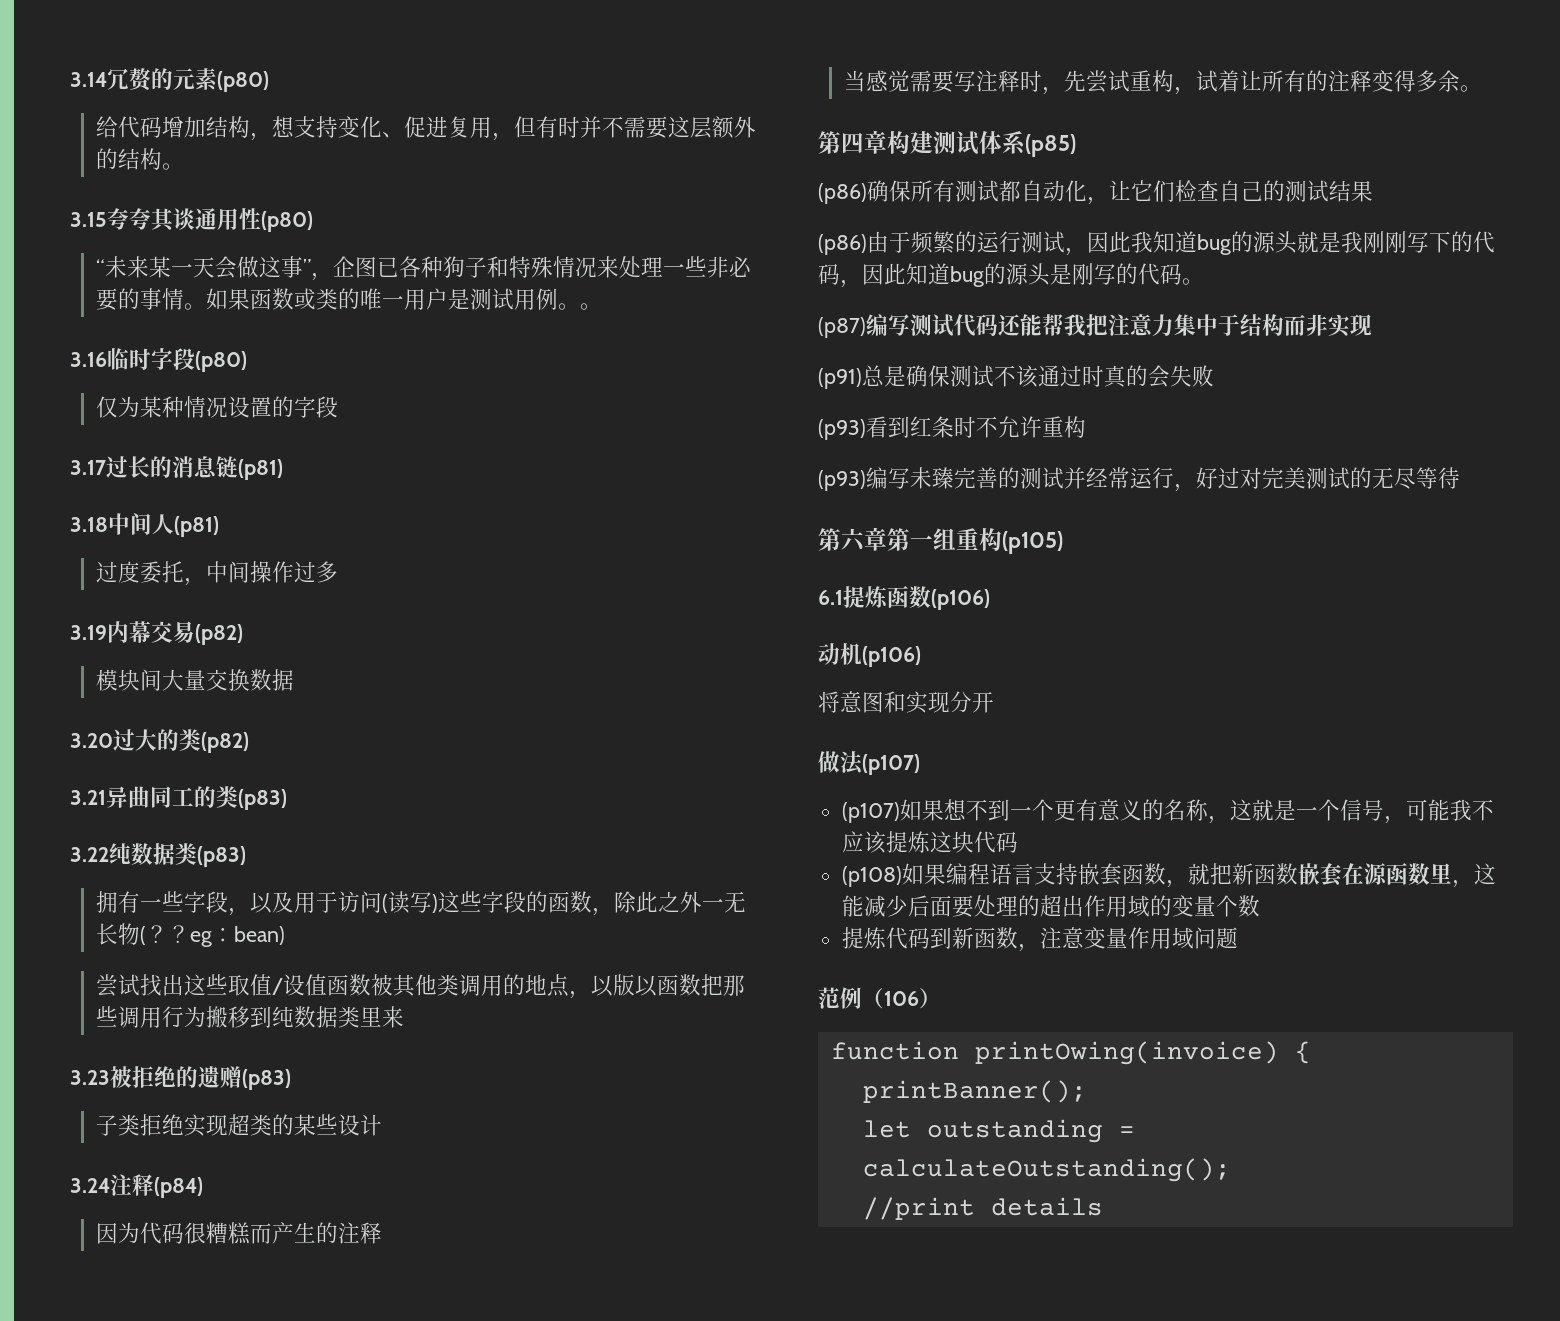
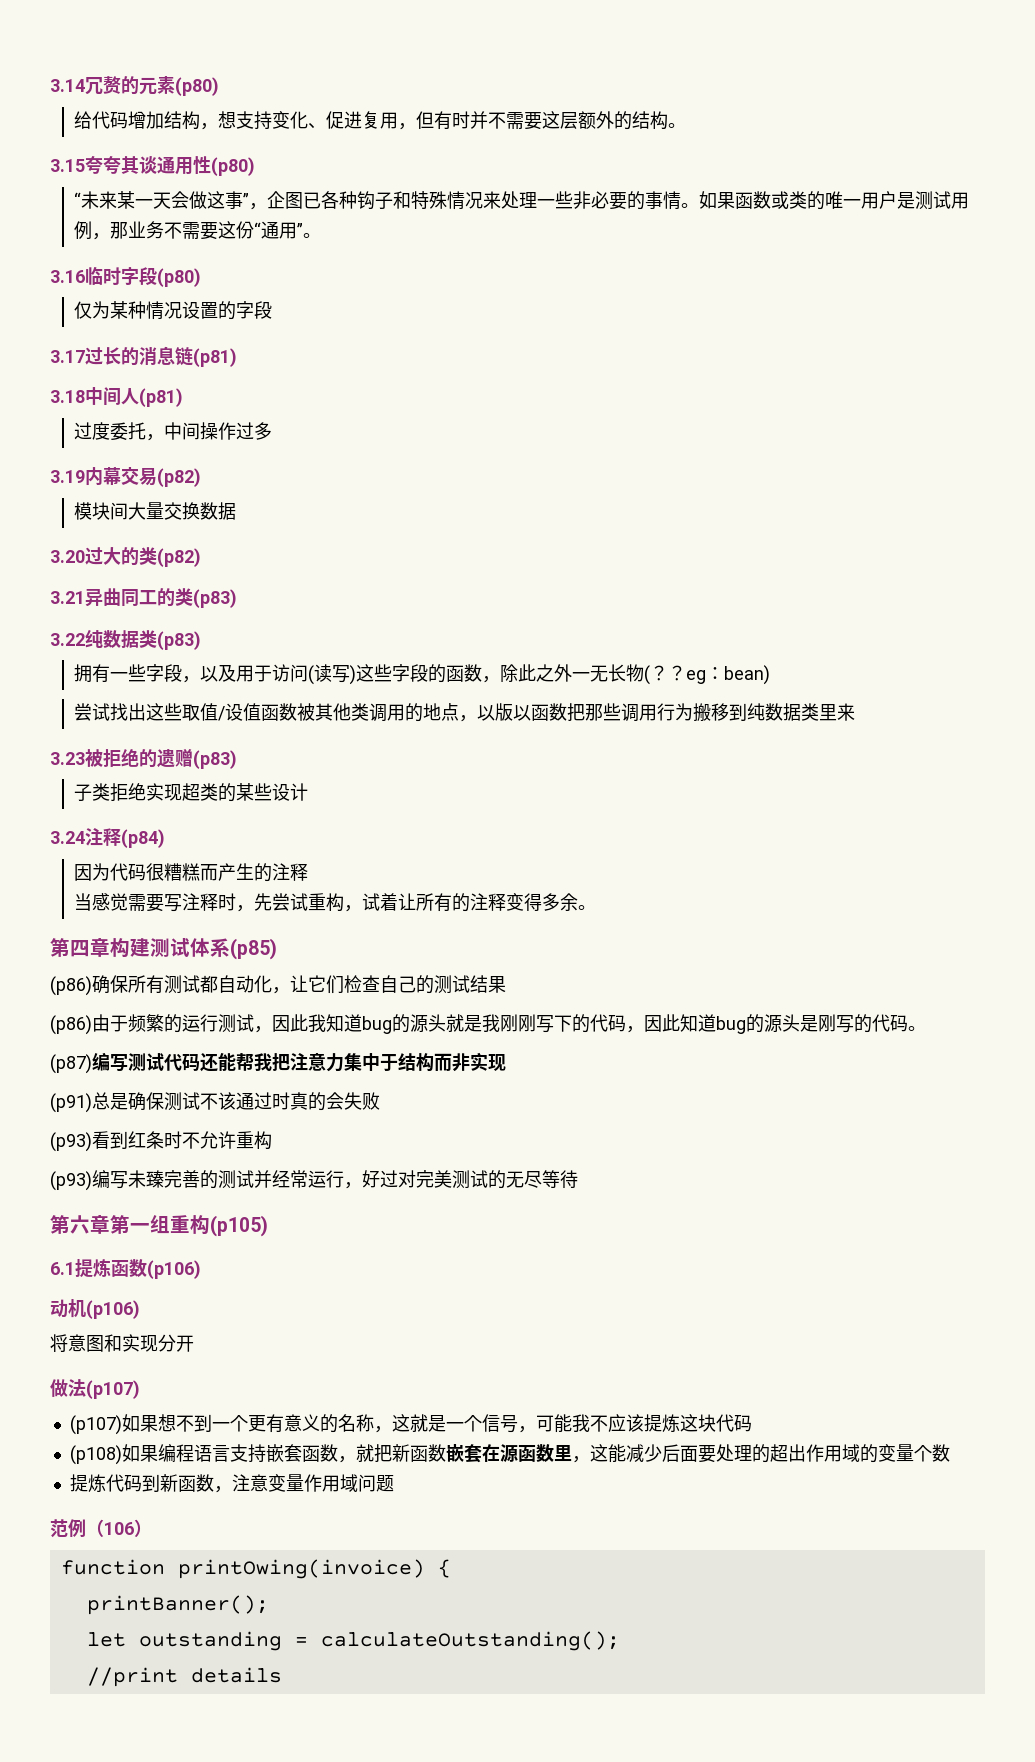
- “未来某一天会做这事”，企图已各种狗子和特殊情况来处理一些非必要的事情。
+ “未来某一天会做这事”，企图已各种钩子和特殊情况来处理一些非必要的事情。
- 如果函数或类的唯一用户是测试用例。。
+ 如果函数或类的唯一用户是测试用例，那业务不需要这份“通用”。

